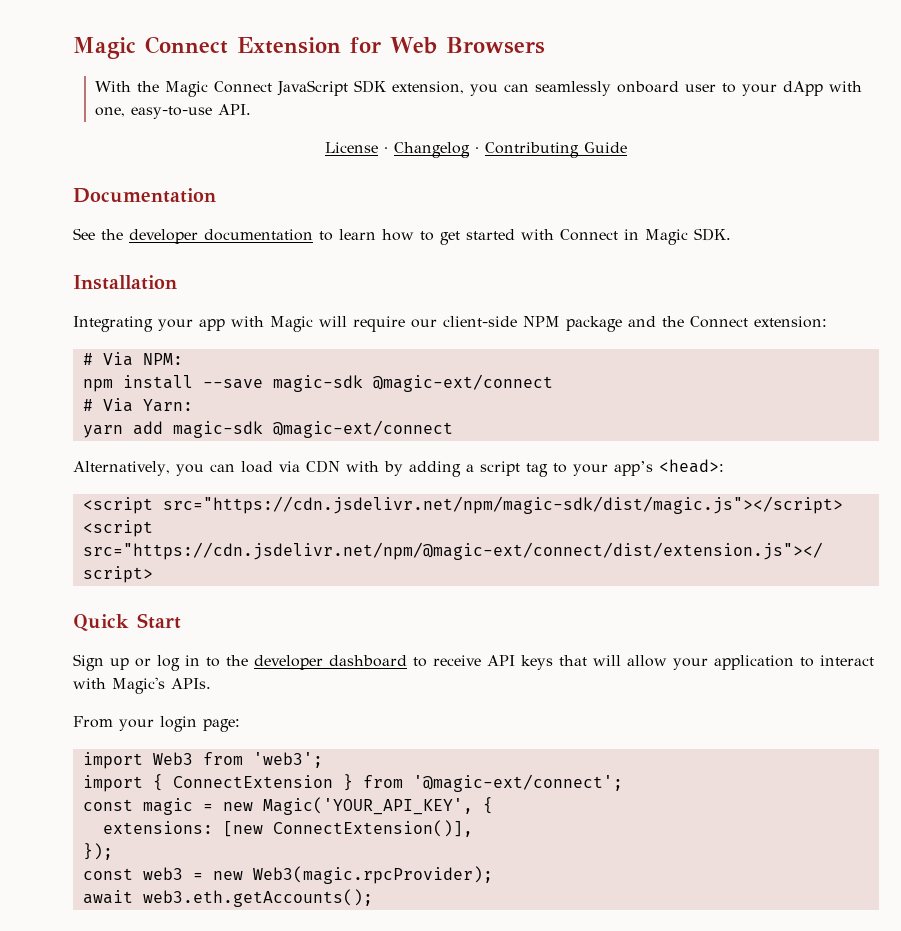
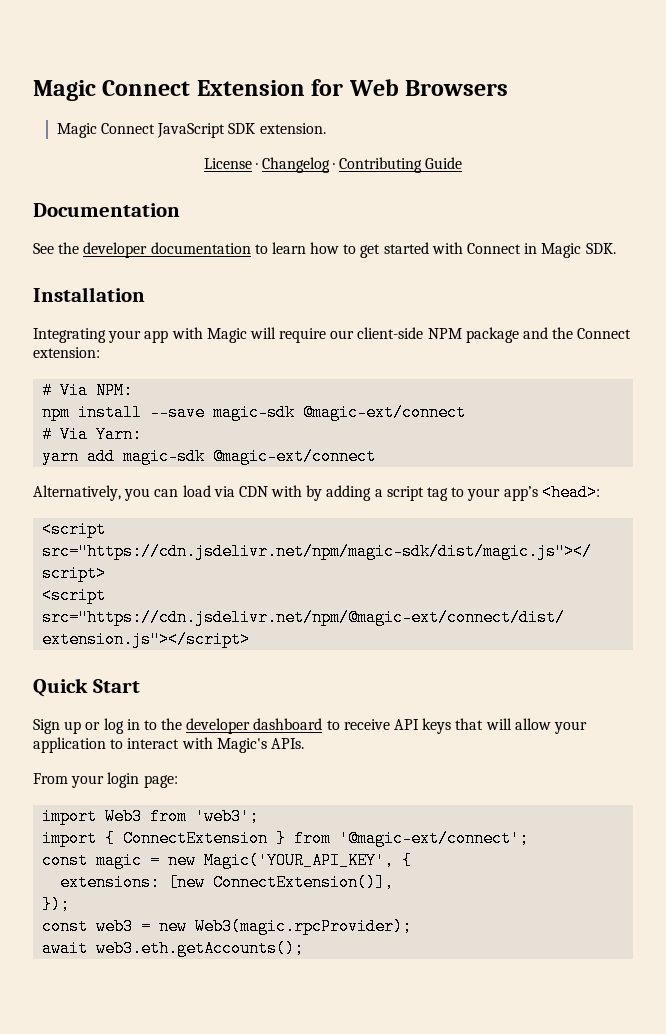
- With the Magic Connect JavaScript SDK extension, you can seamlessly onboard user to your dApp with one, easy-to-use API.
+ Magic Connect JavaScript SDK extension.

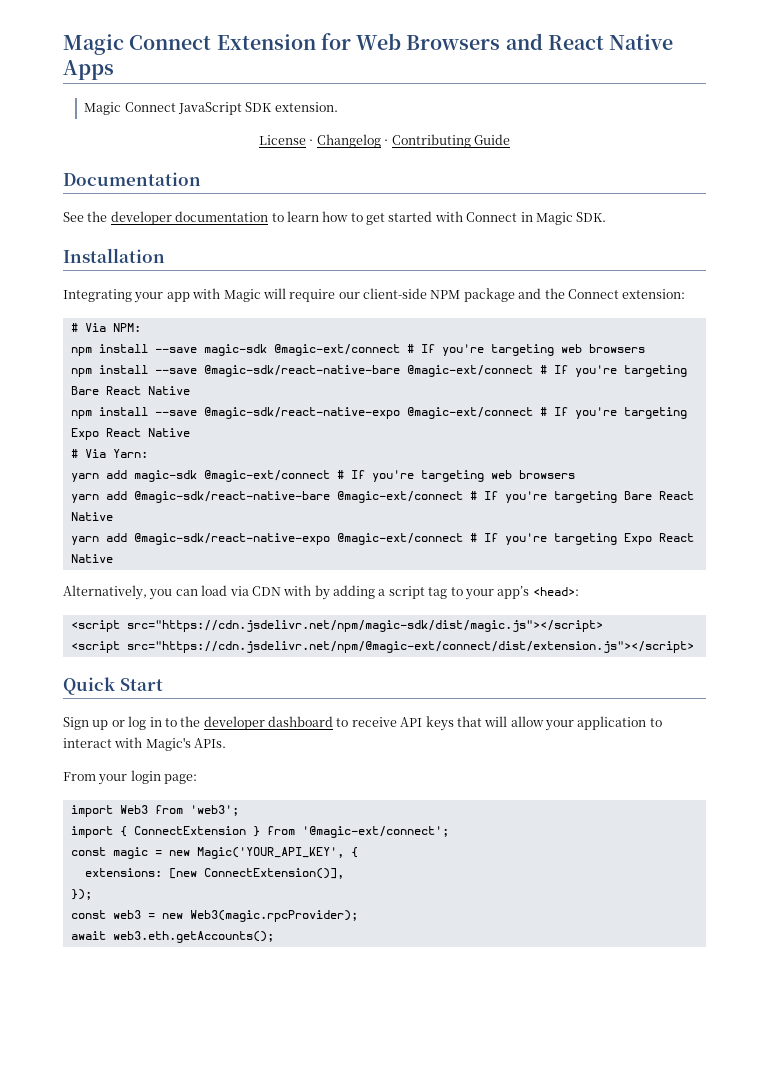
- Magic Connect Extension for Web Browsers
+ Magic Connect Extension for Web Browsers and React Native Apps
- npm install --save magic-sdk @magic-ext/connect
+ npm install --save magic-sdk @magic-ext/connect # If you're targeting web browsers
+ npm install --save @magic-sdk/react-native-bare @magic-ext/connect # If you're targeting Bare React Native
+ npm install --save @magic-sdk/react-native-expo @magic-ext/connect # If you're targeting Expo React Native
- yarn add magic-sdk @magic-ext/connect
+ yarn add magic-sdk @magic-ext/connect # If you're targeting web browsers
+ yarn add @magic-sdk/react-native-bare @magic-ext/connect # If you're targeting Bare React Native
+ yarn add @magic-sdk/react-native-expo @magic-ext/connect # If you're targeting Expo React Native

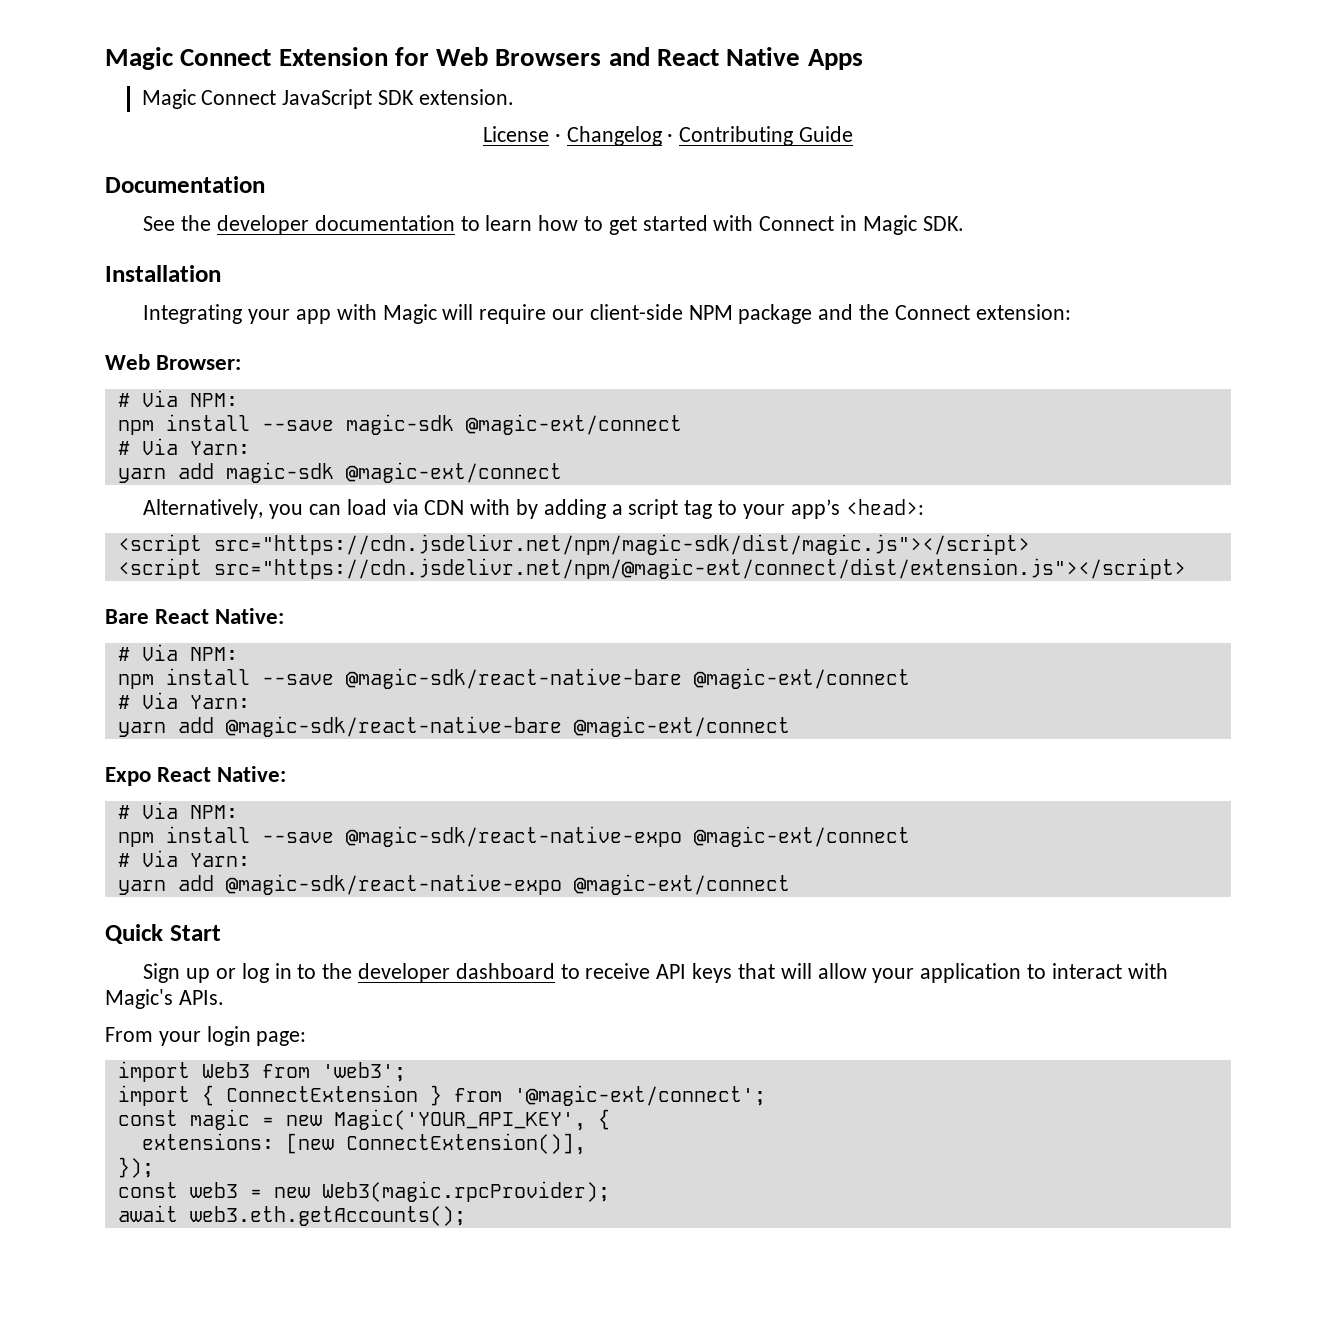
+ Web Browser:
- npm install --save magic-sdk @magic-ext/connect # If you're targeting web browsers
- npm install --save @magic-sdk/react-native-bare @magic-ext/connect # If you're targeting Bare React Native
- npm install --save @magic-sdk/react-native-expo @magic-ext/connect # If you're targeting Expo React Native
+ npm install --save magic-sdk @magic-ext/connect
- yarn add magic-sdk @magic-ext/connect # If you're targeting web browsers
- yarn add @magic-sdk/react-native-bare @magic-ext/connect # If you're targeting Bare React Native
- yarn add @magic-sdk/react-native-expo @magic-ext/connect # If you're targeting Expo React Native
+ yarn add magic-sdk @magic-ext/connect
+ Bare React Native:
+ # Via NPM:
+ npm install --save @magic-sdk/react-native-bare @magic-ext/connect
+ # Via Yarn:
+ yarn add @magic-sdk/react-native-bare @magic-ext/connect
+ Expo React Native:
+ # Via NPM:
+ npm install --save @magic-sdk/react-native-expo @magic-ext/connect
+ # Via Yarn:
+ yarn add @magic-sdk/react-native-expo @magic-ext/connect

